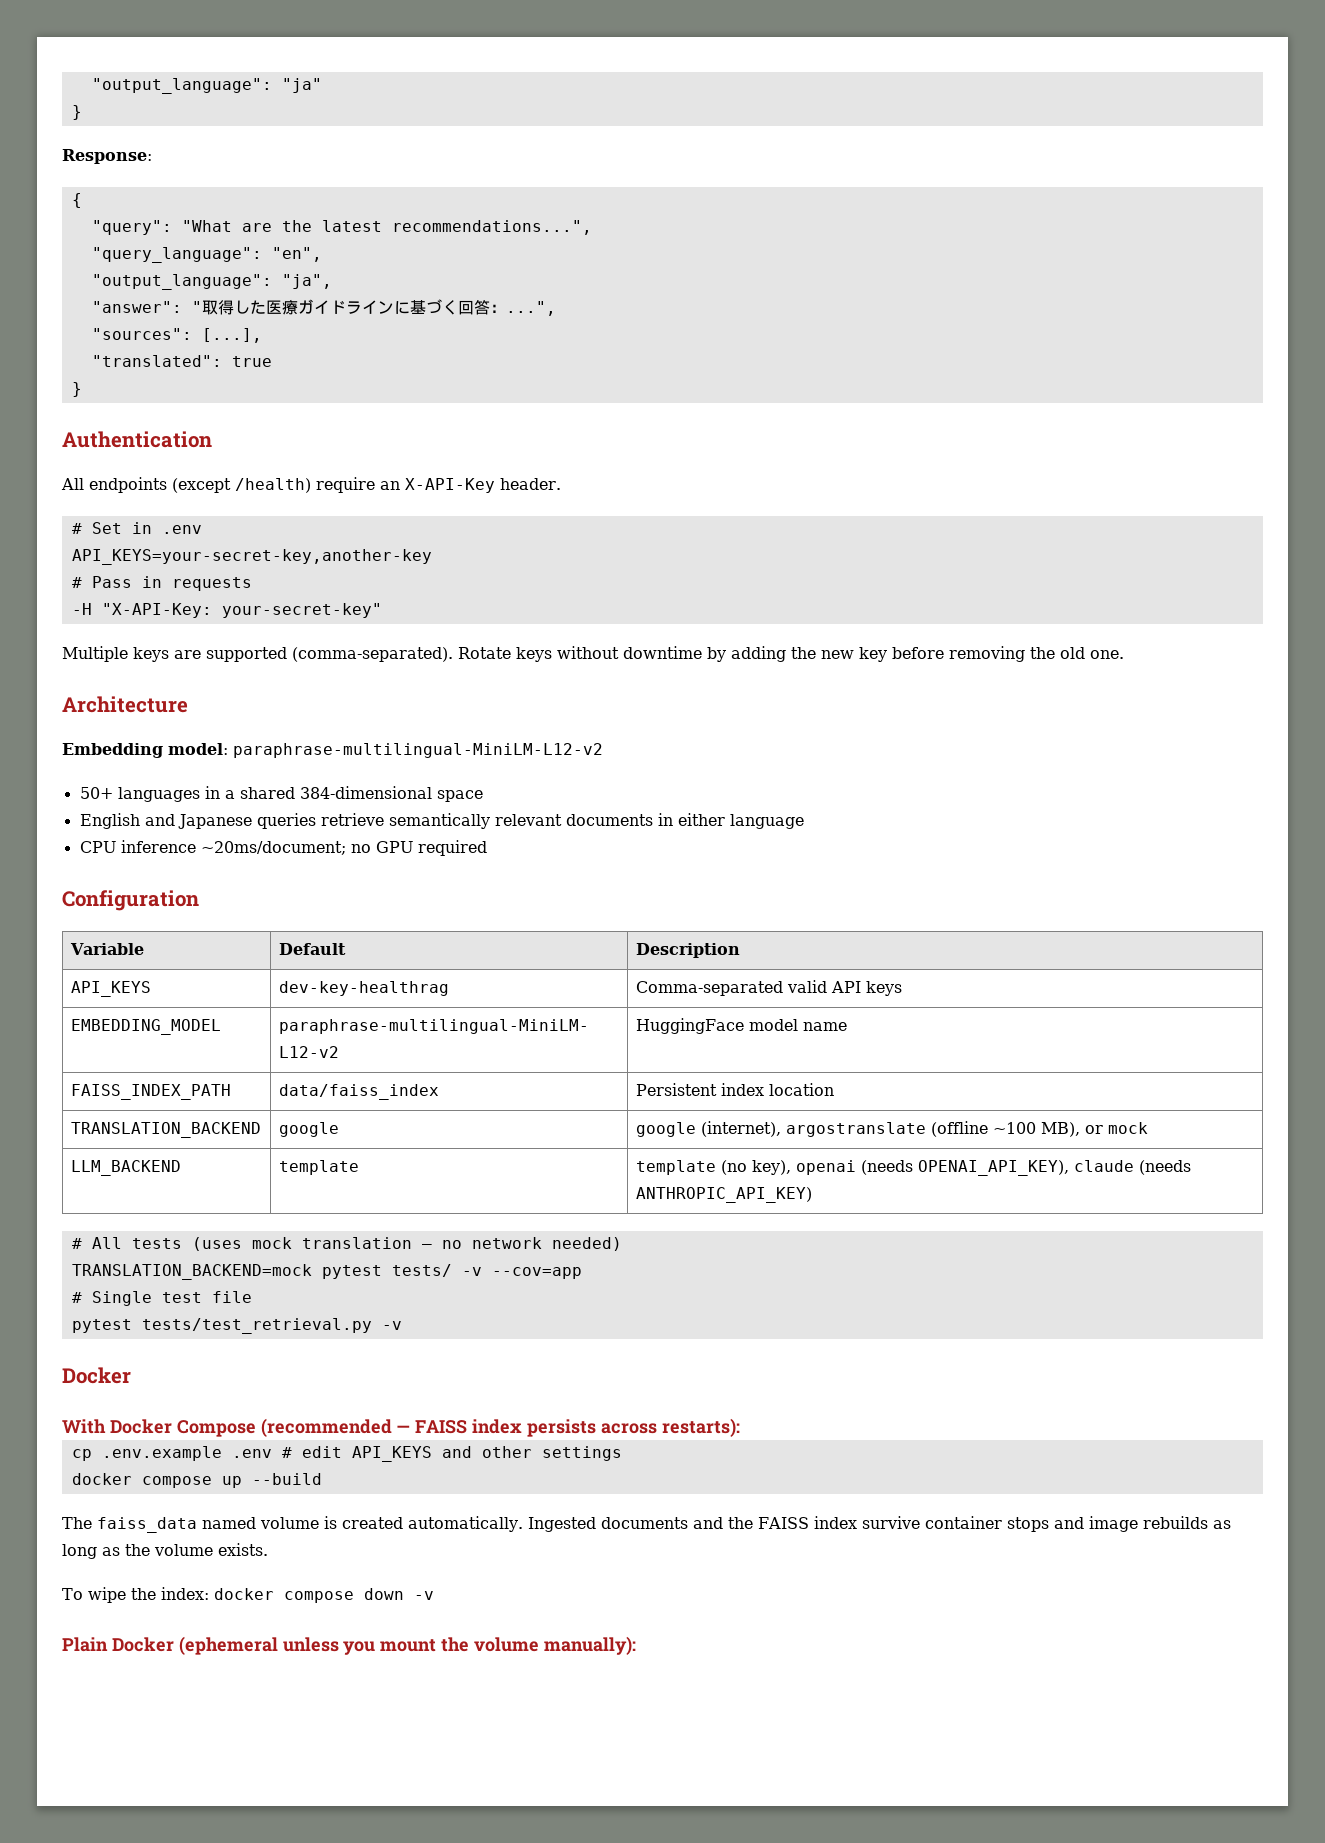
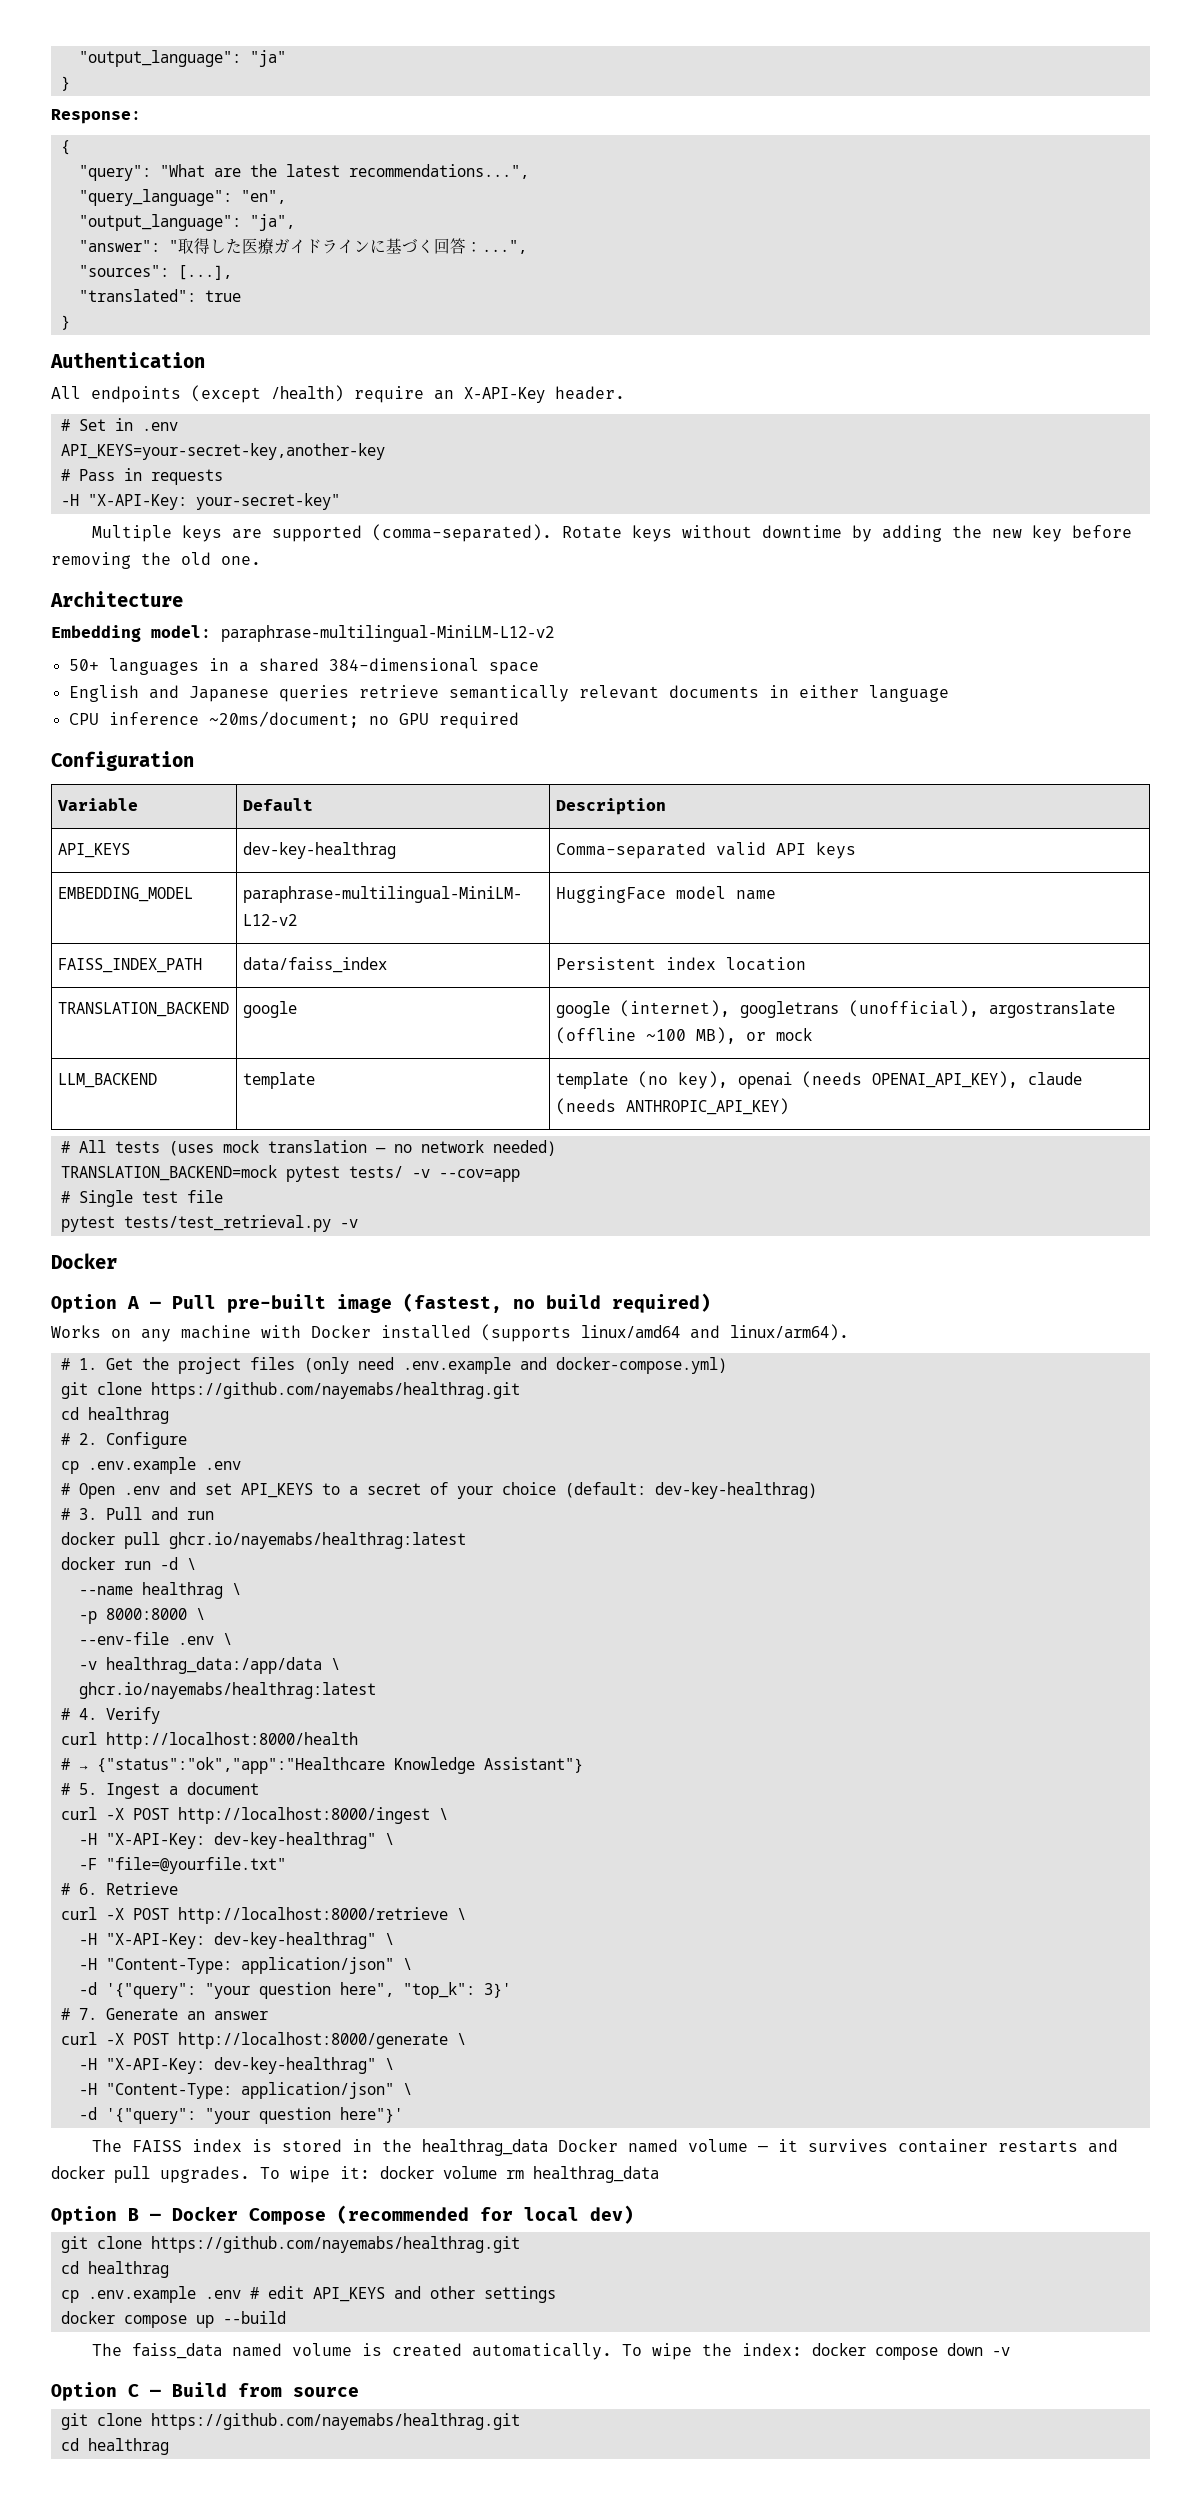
- TRANSLATION_BACKEND | google | google (internet), argostranslate (offline ~100 MB), or mock
+ TRANSLATION_BACKEND | google | google (internet), googletrans (unofficial), argostranslate (offline ~100 MB), or mock
- With Docker Compose (recommended — FAISS index persists across restarts):
+ Option A — Pull pre-built image (fastest, no build required)
+ Works on any machine with Docker installed (supports linux/amd64 and linux/arm64).
+ # 1. Get the project files (only need .env.example and docker-compose.yml)
+ git clone https://github.com/nayemabs/healthrag.git
+ cd healthrag
+ # 2. Configure
+ cp .env.example .env
+ # Open .env and set API_KEYS to a secret of your choice (default: dev-key-healthrag)
+ # 3. Pull and run
+ docker pull ghcr.io/nayemabs/healthrag:latest
+ docker run -d \
+ --name healthrag \
+ -p 8000:8000 \
+ --env-file .env \
+ -v healthrag_data:/app/data \
+ ghcr.io/nayemabs/healthrag:latest
+ # 4. Verify
+ curl http://localhost:8000/health
+ # → {"status":"ok","app":"Healthcare Knowledge Assistant"}
+ # 5. Ingest a document
+ curl -X POST http://localhost:8000/ingest \
+ -H "X-API-Key: dev-key-healthrag" \
+ -F "file=@yourfile.txt"
+ # 6. Retrieve
+ curl -X POST http://localhost:8000/retrieve \
+ -H "X-API-Key: dev-key-healthrag" \
+ -H "Content-Type: application/json" \
+ -d '{"query": "your question here", "top_k": 3}'
+ # 7. Generate an answer
+ curl -X POST http://localhost:8000/generate \
+ -H "X-API-Key: dev-key-healthrag" \
+ -H "Content-Type: application/json" \
+ -d '{"query": "your question here"}'
+ The FAISS index is stored in the healthrag_data Docker named volume — it survives container restarts and docker pull upgrades. To wipe it: docker volume rm healthrag_data
+ Option B — Docker Compose (recommended for local dev)
+ git clone https://github.com/nayemabs/healthrag.git
+ cd healthrag
- The faiss_data named volume is created automatically. Ingested documents and the FAISS index survive container stops and image rebuilds as long as the volume exists.
- To wipe the index: docker compose down -v
+ The faiss_data named volume is created automatically. To wipe the index: docker compose down -v
- Plain Docker (ephemeral unless you mount the volume manually):
+ Option C — Build from source
+ git clone https://github.com/nayemabs/healthrag.git
+ cd healthrag

